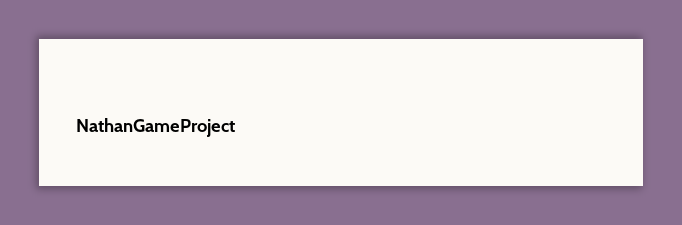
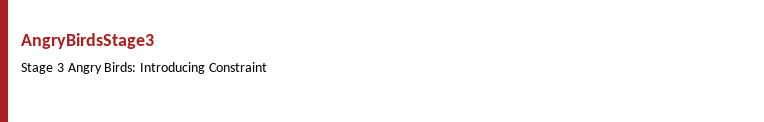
- NathanGameProject
+ AngryBirdsStage3
+ Stage 3 Angry Birds: Introducing Constraint

